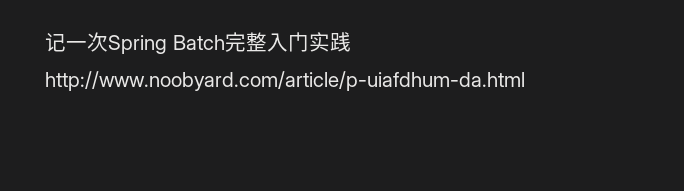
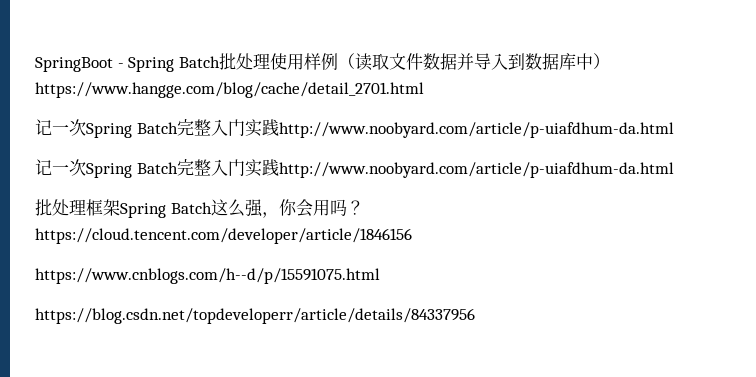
+ SpringBoot - Spring Batch批处理使用样例（读取文件数据并导入到数据库中）https://www.hangge.com/blog/cache/detail_2701.html
  记一次Spring Batch完整入门实践http://www.noobyard.com/article/p-uiafdhum-da.html
+ 记一次Spring Batch完整入门实践http://www.noobyard.com/article/p-uiafdhum-da.html
+ 批处理框架Spring Batch这么强，你会用吗？https://cloud.tencent.com/developer/article/1846156
+ https://www.cnblogs.com/h--d/p/15591075.html
+ https://blog.csdn.net/topdeveloperr/article/details/84337956

